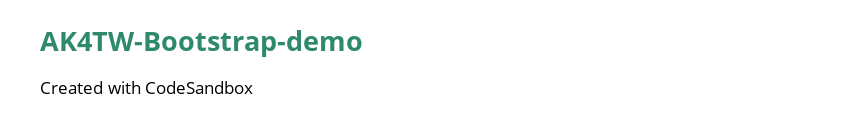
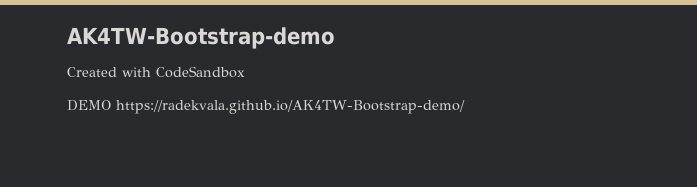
+ DEMO https://radekvala.github.io/AK4TW-Bootstrap-demo/

